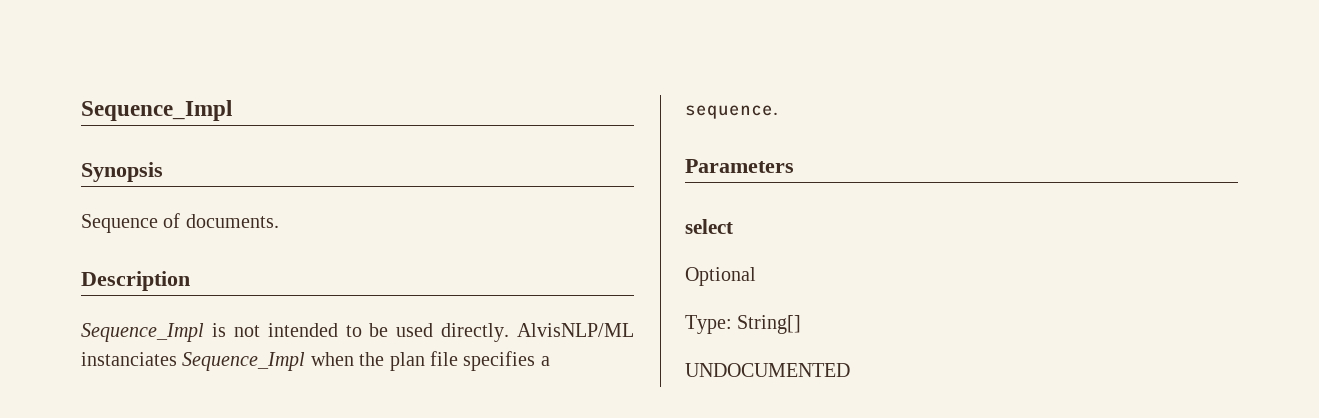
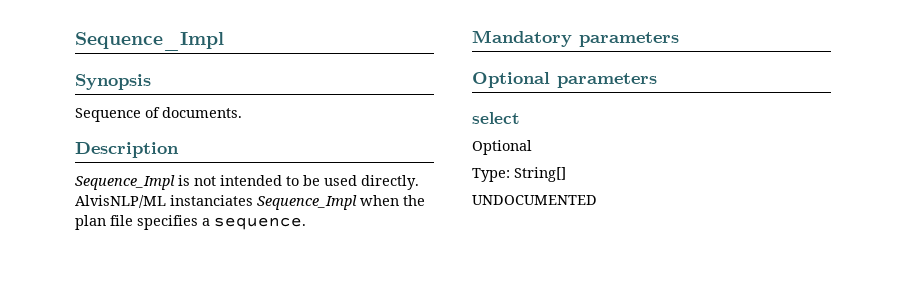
- Parameters
+ Mandatory parameters
+ Optional parameters

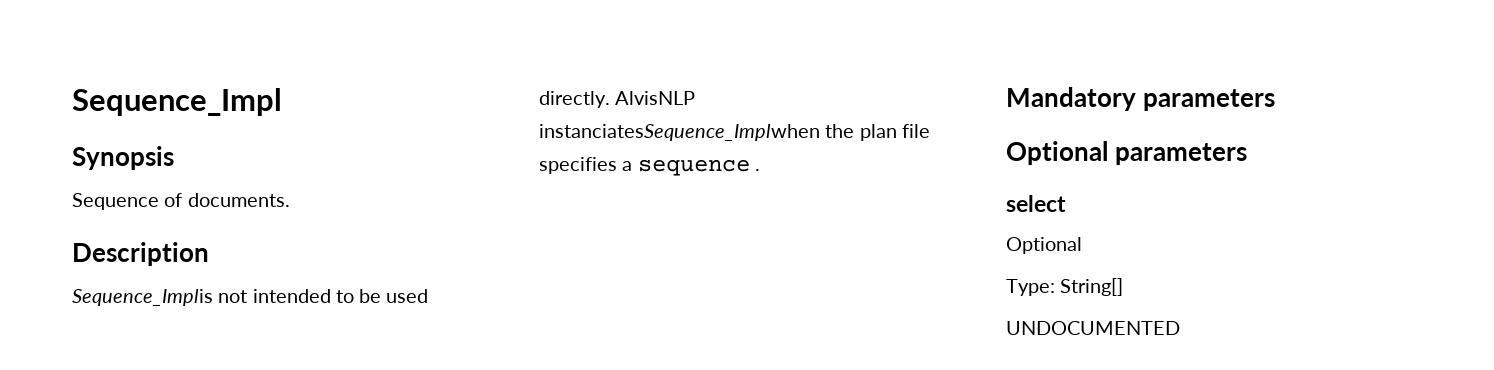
- Sequence_Impl is not intended to be used directly.
+ Sequence_Implis not intended to be used directly.
- AlvisNLP/ML instanciates Sequence_Impl when the plan file specifies a sequence.
+ AlvisNLP instanciatesSequence_Implwhen the plan file specifies a sequence .

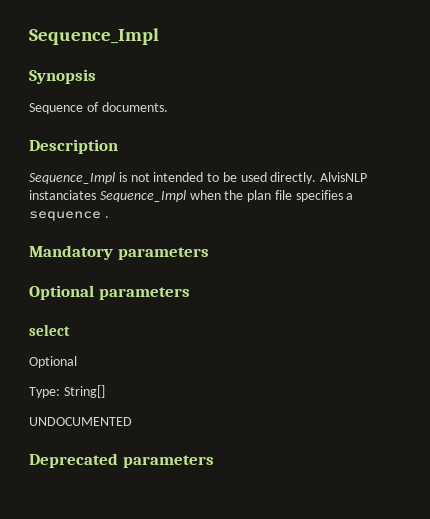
- Sequence_Implis not intended to be used directly.
+ Sequence_Impl is not intended to be used directly.
- AlvisNLP instanciatesSequence_Implwhen the plan file specifies a sequence .
+ AlvisNLP instanciates Sequence_Impl when the plan file specifies a sequence .
+ Deprecated parameters

